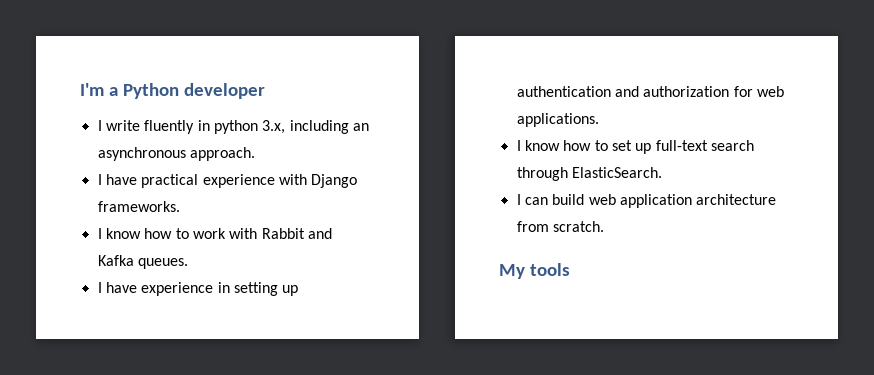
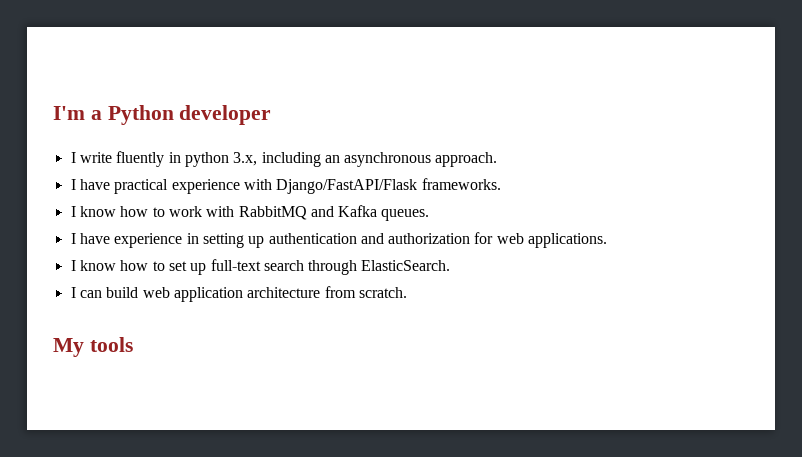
- I have practical experience with Django frameworks.
+ I have practical experience with Django/FastAPI/Flask frameworks.
- I know how to work with Rabbit and Kafka queues.
+ I know how to work with RabbitMQ and Kafka queues.

